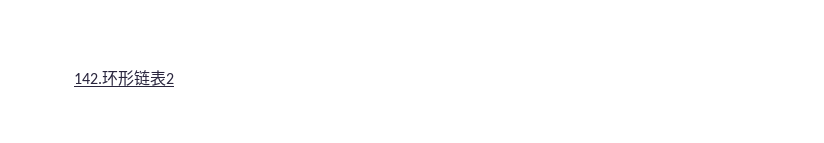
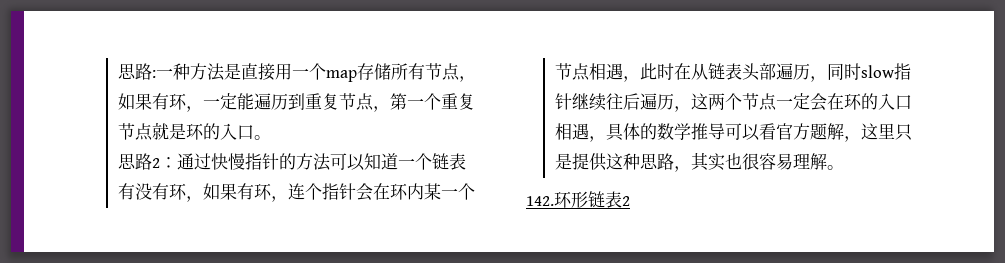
+ 思路:一种方法是直接用一个map存储所有节点，如果有环，一定能遍历到重复节点，第一个重复节点就是环的入口。
+ 思路2：通过快慢指针的方法可以知道一个链表有没有环，如果有环，连个指针会在环内某一个节点相遇，此时在从链表头部遍历，同时slow指针继续往后遍历，这两个节点一定会在环的入口相遇，具体的数学推导可以看官方题解，这里只是提供这种思路，其实也很容易理解。

